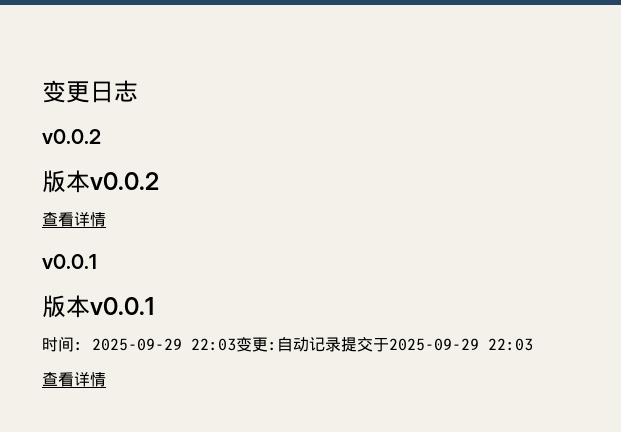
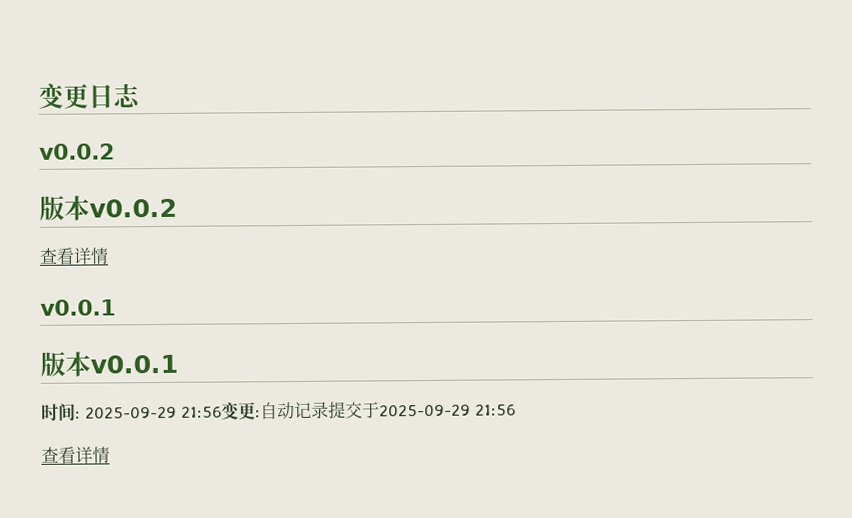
- 时间: 2025-09-29 22:03变更:自动记录提交于2025-09-29 22:03
+ 时间: 2025-09-29 21:56变更:自动记录提交于2025-09-29 21:56

